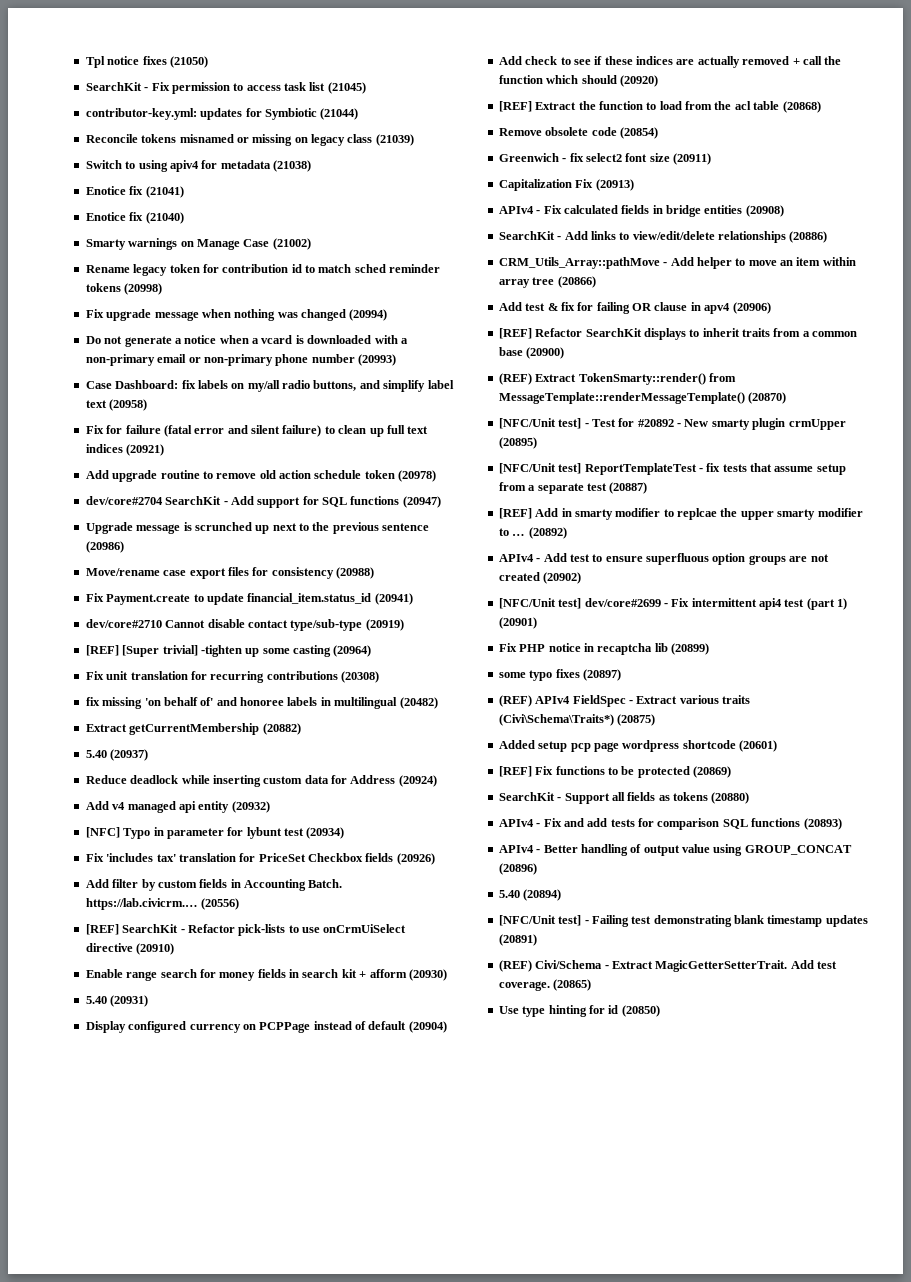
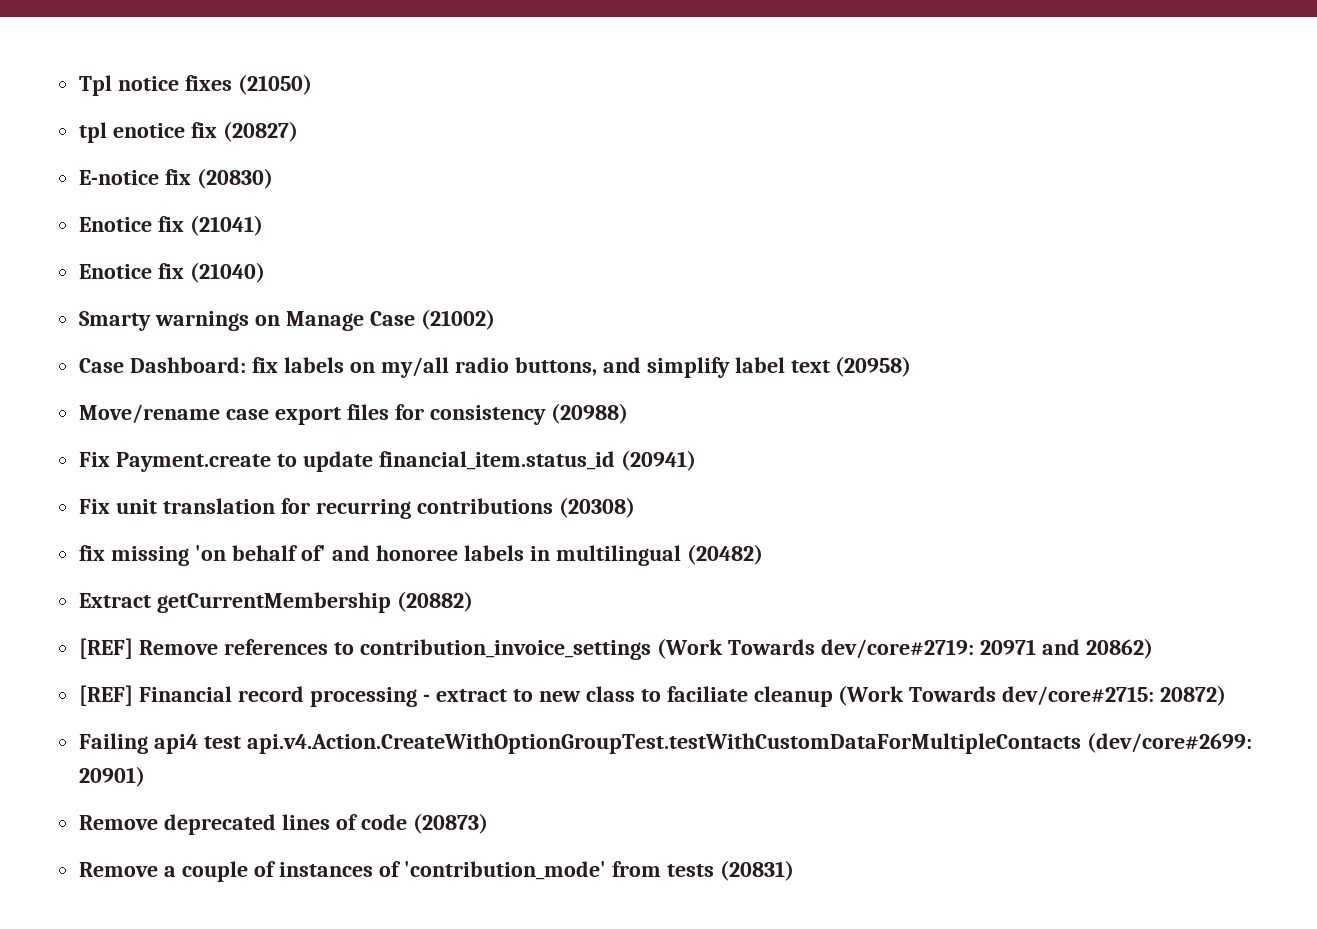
- SearchKit - Fix permission to access task list (21045)
- contributor-key.yml: updates for Symbiotic (21044)
- Reconcile tokens misnamed or missing on legacy class (21039)
- Switch to using apiv4 for metadata (21038)
+ tpl enotice fix (20827)
+ E-notice fix (20830)
- Rename legacy token for contribution id to match sched reminder tokens (20998)
- Fix upgrade message when nothing was changed (20994)
- Do not generate a notice when a vcard is downloaded with a non-primary email or non-primary phone number (20993)
- Fix for failure (fatal error and silent failure) to clean up full text indices (20921)
- Add upgrade routine to remove old action schedule token (20978)
- dev/core#2704 SearchKit - Add support for SQL functions (20947)
- Upgrade message is scrunched up next to the previous sentence (20986)
- dev/core#2710 Cannot disable contact type/sub-type (20919)
- [REF] [Super trivial] -tighten up some casting (20964)
- 5.40 (20937)
- Reduce deadlock while inserting custom data for Address (20924)
- Add v4 managed api entity (20932)
- [NFC] Typo in parameter for lybunt test (20934)
- Fix 'includes tax' translation for PriceSet Checkbox fields (20926)
- Add filter by custom fields in Accounting Batch. https://lab.civicrm.… (20556)
- [REF] SearchKit - Refactor pick-lists to use onCrmUiSelect directive (20910)
- Enable range search for money fields in search kit + afform (20930)
- 5.40 (20931)
- Display configured currency on PCPPage instead of default (20904)
- Add check to see if these indices are actually removed + call the function which should (20920)
- [REF] Extract the function to load from the acl table (20868)
- Remove obsolete code (20854)
- Greenwich - fix select2 font size (20911)
- Capitalization Fix (20913)
- APIv4 - Fix calculated fields in bridge entities (20908)
- SearchKit - Add links to view/edit/delete relationships (20886)
- CRM_Utils_Array::pathMove - Add helper to move an item within array tree (20866)
- Add test & fix for failing OR clause in apv4 (20906)
- [REF] Refactor SearchKit displays to inherit traits from a common base (20900)
- (REF) Extract TokenSmarty::render() from MessageTemplate::renderMessageTemplate() (20870)
- [NFC/Unit test] - Test for #20892 - New smarty plugin crmUpper (20895)
- [NFC/Unit test] ReportTemplateTest - fix tests that assume setup from a separate test (20887)
- [REF] Add in smarty modifier to replcae the upper smarty modifier to … (20892)
- APIv4 - Add test to ensure superfluous option groups are not created (20902)
- [NFC/Unit test] dev/core#2699 - Fix intermittent api4 test (part 1) (20901)
- Fix PHP notice in recaptcha lib (20899)
- some typo fixes (20897)
- (REF) APIv4 FieldSpec - Extract various traits (Civi\Schema\Traits*) (20875)
- Added setup pcp page wordpress shortcode (20601)
- [REF] Fix functions to be protected (20869)
- SearchKit - Support all fields as tokens (20880)
- APIv4 - Fix and add tests for comparison SQL functions (20893)
- APIv4 - Better handling of output value using GROUP_CONCAT (20896)
- 5.40 (20894)
- [NFC/Unit test] - Failing test demonstrating blank timestamp updates (20891)
- (REF) Civi/Schema - Extract MagicGetterSetterTrait. Add test coverage. (20865)
- Use type hinting for id (20850)
+ [REF] Remove references to contribution_invoice_settings (Work Towards dev/core#2719: 20971 and 20862)
+ [REF] Financial record processing - extract to new class to faciliate cleanup (Work Towards dev/core#2715: 20872)
+ Failing api4 test api.v4.Action.CreateWithOptionGroupTest.testWithCustomDataForMultipleContacts (dev/core#2699: 20901)
+ Remove deprecated lines of code (20873)
+ Remove a couple of instances of 'contribution_mode' from tests (20831)

